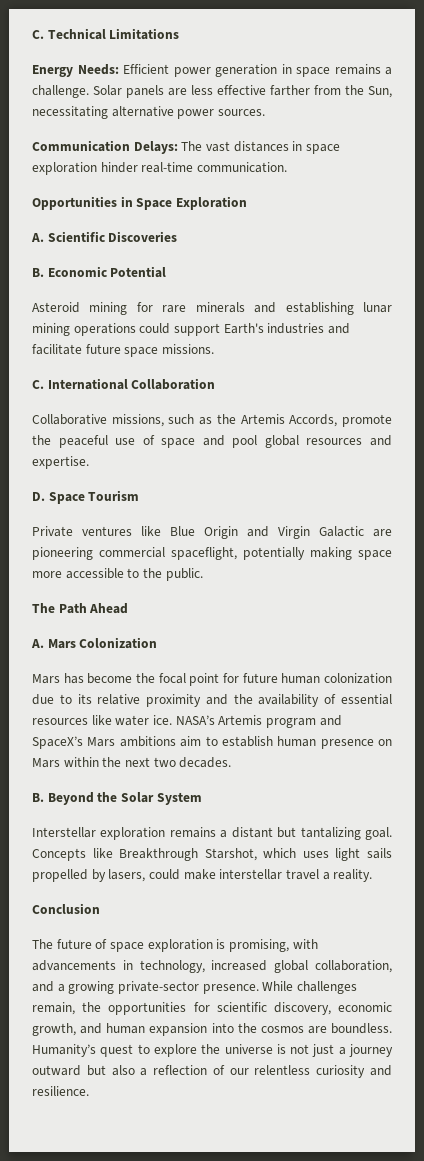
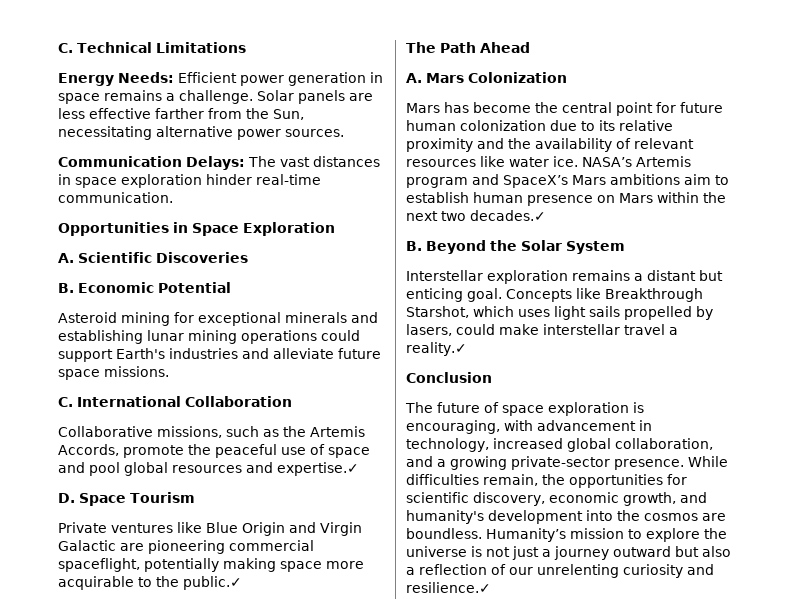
- Asteroid mining for rare minerals and establishing lunar mining operations could support Earth's industries and facilitate future space missions.
+ Asteroid mining for exceptional minerals and establishing lunar mining operations could support Earth's industries and alleviate future space missions.
- Collaborative missions, such as the Artemis Accords, promote the peaceful use of space and pool global resources and expertise.
+ Collaborative missions, such as the Artemis Accords, promote the peaceful use of space and pool global resources and expertise.✓
- Private ventures like Blue Origin and Virgin Galactic are pioneering commercial spaceflight, potentially making space more accessible to the public.
+ Private ventures like Blue Origin and Virgin Galactic are pioneering commercial spaceflight, potentially making space more acquirable to the public.✓
- Mars has become the focal point for future human colonization due to its relative proximity and the availability of essential resources like water ice.
+ Mars has become the central point for future human colonization due to its relative proximity and the availability of relevant resources like water ice.
- NASA’s Artemis program and SpaceX’s Mars ambitions aim to establish human presence on Mars within the next two decades.
+ NASA’s Artemis program and SpaceX’s Mars ambitions aim to establish human presence on Mars within the next two decades.✓
- Interstellar exploration remains a distant but tantalizing goal.
+ Interstellar exploration remains a distant but enticing goal.
- Concepts like Breakthrough Starshot, which uses light sails propelled by lasers, could make interstellar travel a reality.
+ Concepts like Breakthrough Starshot, which uses light sails propelled by lasers, could make interstellar travel a reality.✓
- The future of space exploration is promising, with advancements in technology, increased global collaboration, and a growing private-sector presence.
+ The future of space exploration is encouraging, with advancement in technology, increased global collaboration, and a growing private-sector presence.
- While challenges remain, the opportunities for scientific discovery, economic growth, and human expansion into the cosmos are boundless.
+ While difficulties remain, the opportunities for scientific discovery, economic growth, and humanity's development into the cosmos are boundless.
- Humanity’s quest to explore the universe is not just a journey outward but also a reflection of our relentless curiosity and resilience.
+ Humanity’s mission to explore the universe is not just a journey outward but also a reflection of our unrelenting curiosity and resilience.✓

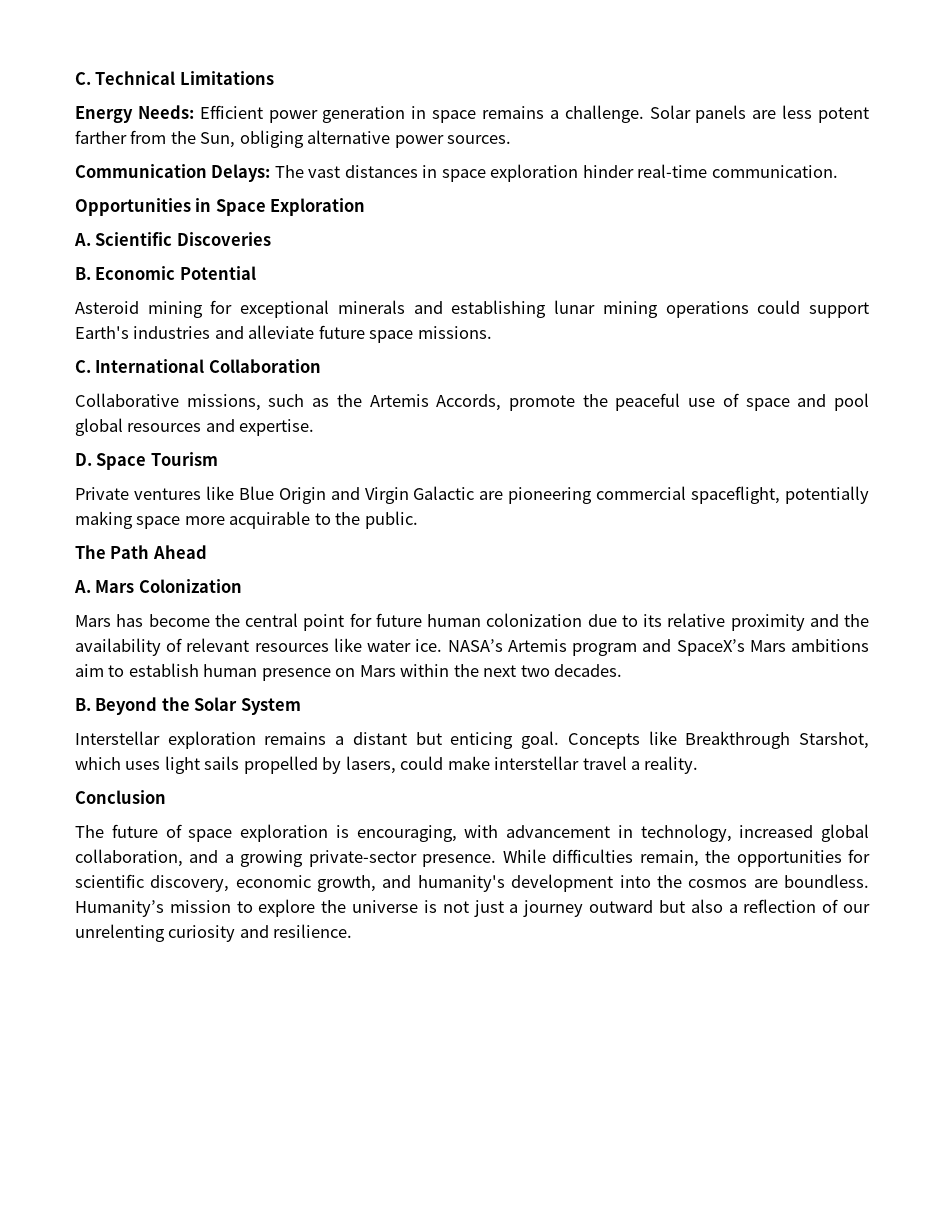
- Solar panels are less effective farther from the Sun, necessitating alternative power sources.
+ Solar panels are less potent farther from the Sun, obliging alternative power sources.
- Collaborative missions, such as the Artemis Accords, promote the peaceful use of space and pool global resources and expertise.✓
+ Collaborative missions, such as the Artemis Accords, promote the peaceful use of space and pool global resources and expertise.
- Private ventures like Blue Origin and Virgin Galactic are pioneering commercial spaceflight, potentially making space more acquirable to the public.✓
+ Private ventures like Blue Origin and Virgin Galactic are pioneering commercial spaceflight, potentially making space more acquirable to the public.
- NASA’s Artemis program and SpaceX’s Mars ambitions aim to establish human presence on Mars within the next two decades.✓
+ NASA’s Artemis program and SpaceX’s Mars ambitions aim to establish human presence on Mars within the next two decades.
- Concepts like Breakthrough Starshot, which uses light sails propelled by lasers, could make interstellar travel a reality.✓
+ Concepts like Breakthrough Starshot, which uses light sails propelled by lasers, could make interstellar travel a reality.
- Humanity’s mission to explore the universe is not just a journey outward but also a reflection of our unrelenting curiosity and resilience.✓
+ Humanity’s mission to explore the universe is not just a journey outward but also a reflection of our unrelenting curiosity and resilience.

